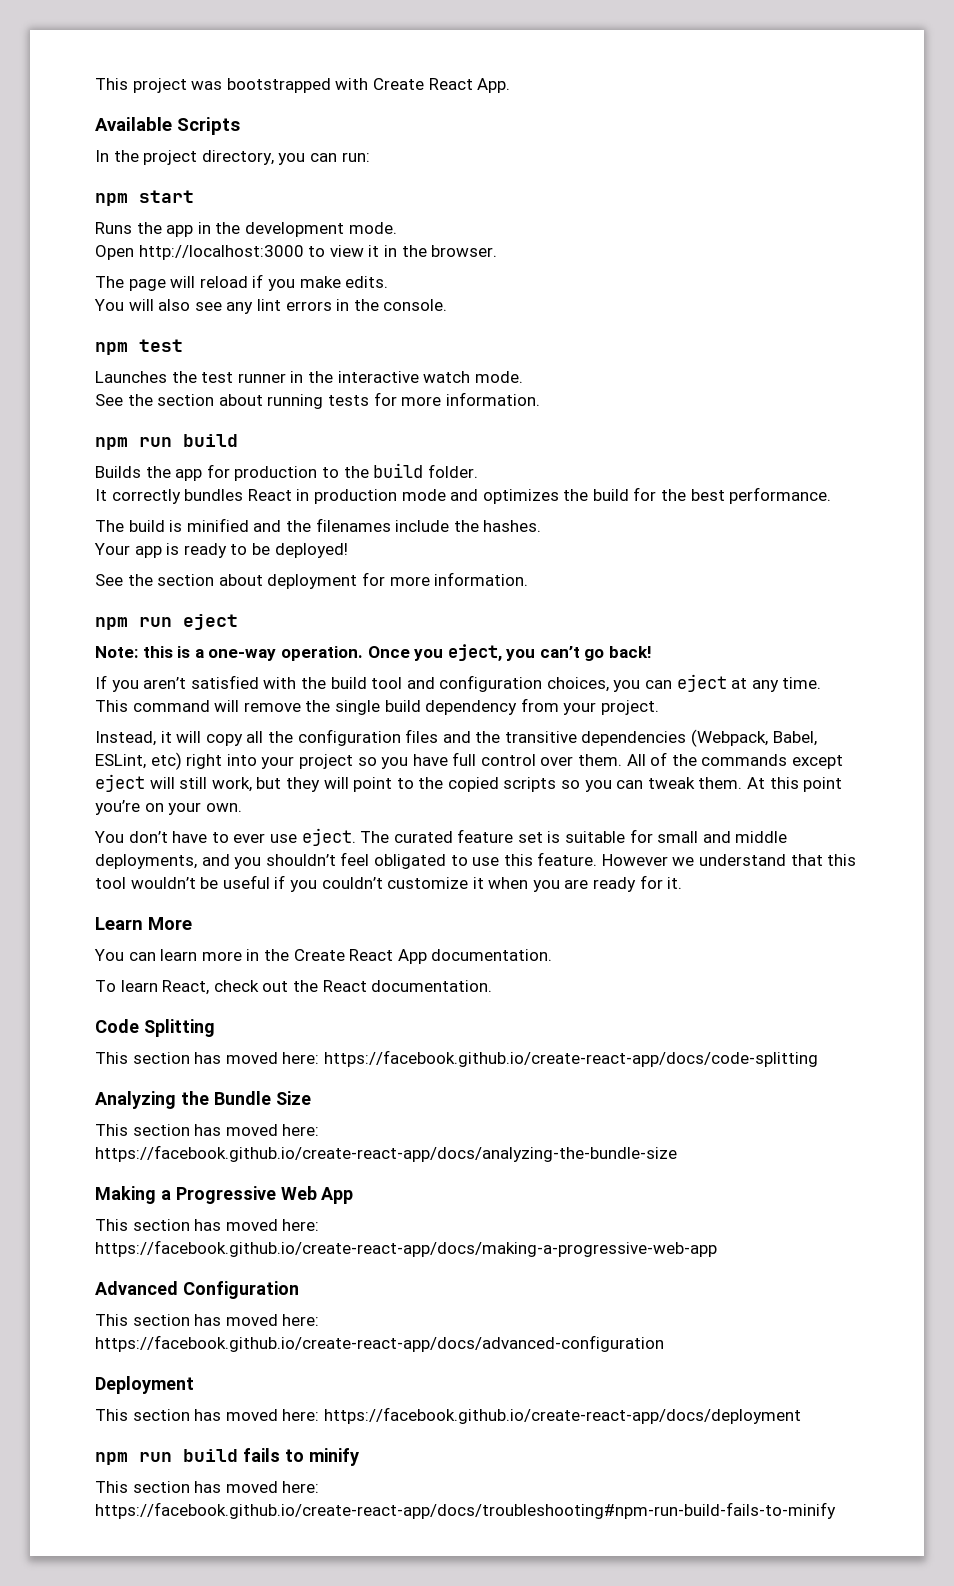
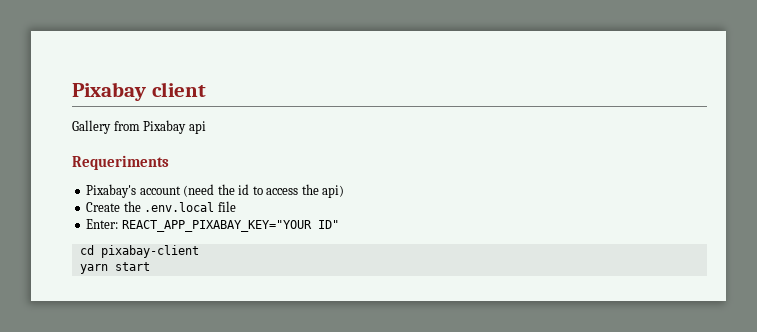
- This project was bootstrapped with Create React App.
- Available Scripts
- In the project directory, you can run:
- npm start
- Runs the app in the development mode.
- Open http://localhost:3000 to view it in the browser.
- The page will reload if you make edits.
- You will also see any lint errors in the console.
- npm test
- Launches the test runner in the interactive watch mode.
- See the section about running tests for more information.
- npm run build
- Builds the app for production to the build folder.
- It correctly bundles React in production mode and optimizes the build for the best performance.
- The build is minified and the filenames include the hashes.
- Your app is ready to be deployed!
- See the section about deployment for more information.
- npm run eject
- Note: this is a one-way operation. Once you eject, you can’t go back!
- If you aren’t satisfied with the build tool and configuration choices, you can eject at any time. This command will remove the single build dependency from your project.
- Instead, it will copy all the configuration files and the transitive dependencies (Webpack, Babel, ESLint, etc) right into your project so you have full control over them. All of the commands except eject will still work, but they will point to the copied scripts so you can tweak them. At this point you’re on your own.
- You don’t have to ever use eject. The curated feature set is suitable for small and middle deployments, and you shouldn’t feel obligated to use this feature. However we understand that this tool wouldn’t be useful if you couldn’t customize it when you are ready for it.
- Learn More
- You can learn more in the Create React App documentation.
- To learn React, check out the React documentation.
- Code Splitting
- This section has moved here: https://facebook.github.io/create-react-app/docs/code-splitting
- Analyzing the Bundle Size
- This section has moved here: https://facebook.github.io/create-react-app/docs/analyzing-the-bundle-size
- Making a Progressive Web App
- This section has moved here: https://facebook.github.io/create-react-app/docs/making-a-progressive-web-app
- Advanced Configuration
- This section has moved here: https://facebook.github.io/create-react-app/docs/advanced-configuration
- Deployment
- This section has moved here: https://facebook.github.io/create-react-app/docs/deployment
- npm run build fails to minify
- This section has moved here: https://facebook.github.io/create-react-app/docs/troubleshooting#npm-run-build-fails-to-minify
+ Pixabay client
+ Gallery from Pixabay api
+ Requeriments
+ Pixabay's account (need the id to access the api)
+ Create the .env.local file
+ Enter: REACT_APP_PIXABAY_KEY="YOUR ID"
+ cd pixabay-client
+ yarn start

